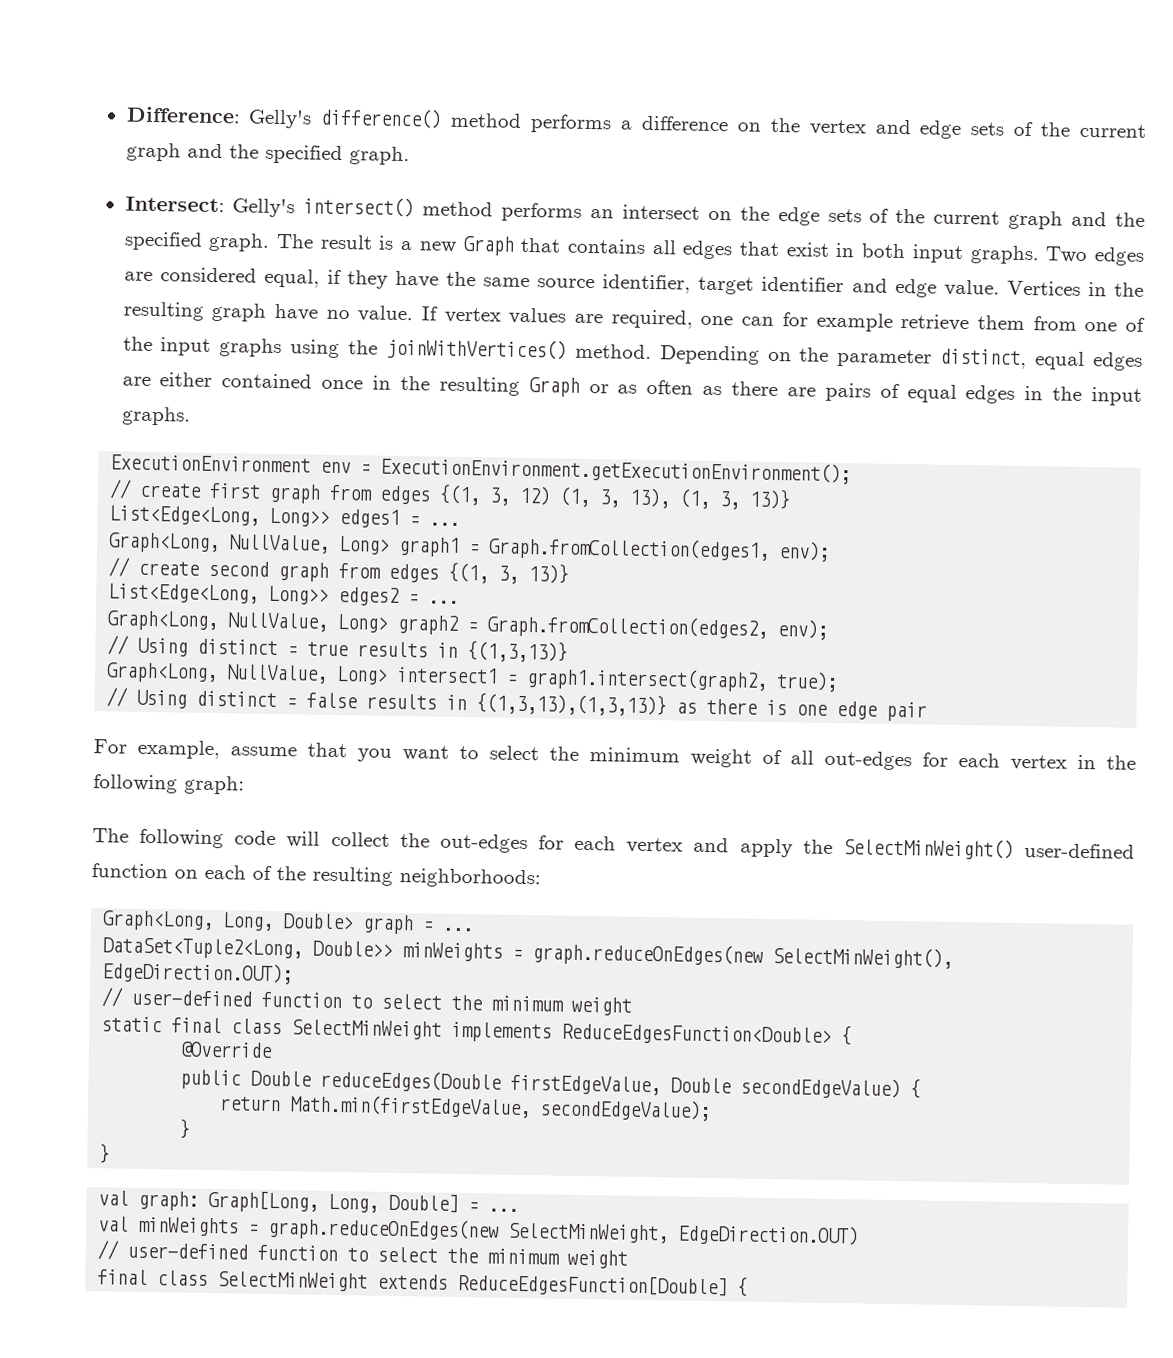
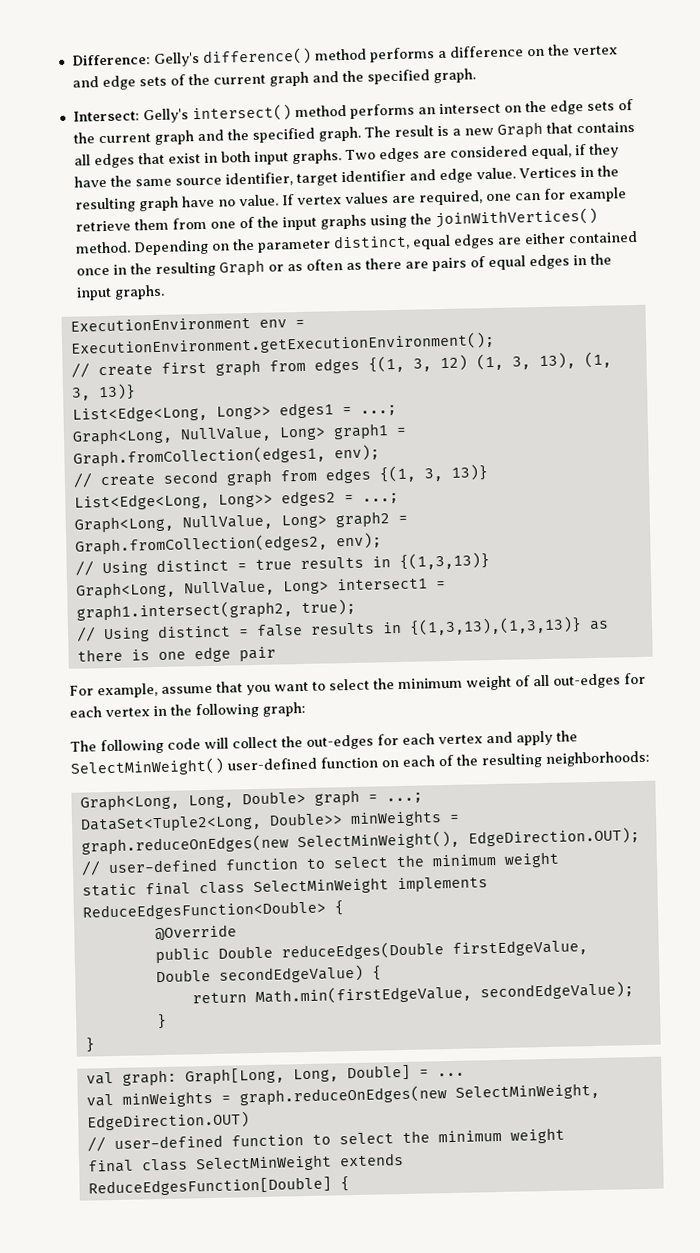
- List<Edge<Long, Long>> edges1 = ...
+ List<Edge<Long, Long>> edges1 = ...;
- List<Edge<Long, Long>> edges2 = ...
+ List<Edge<Long, Long>> edges2 = ...;
- Graph<Long, Long, Double> graph = ...
+ Graph<Long, Long, Double> graph = ...;

